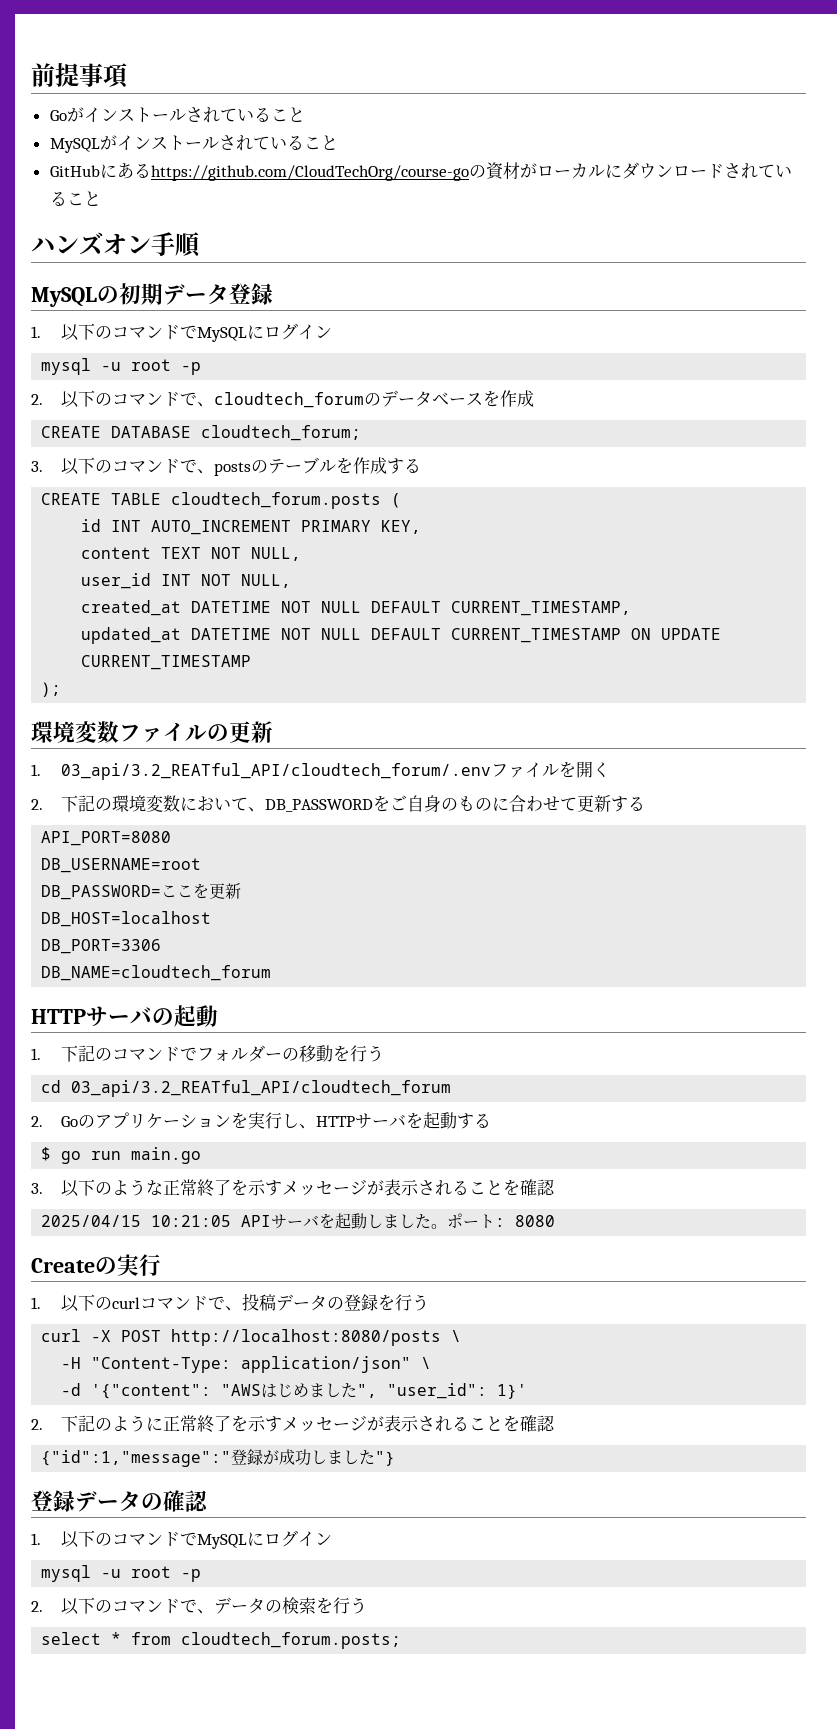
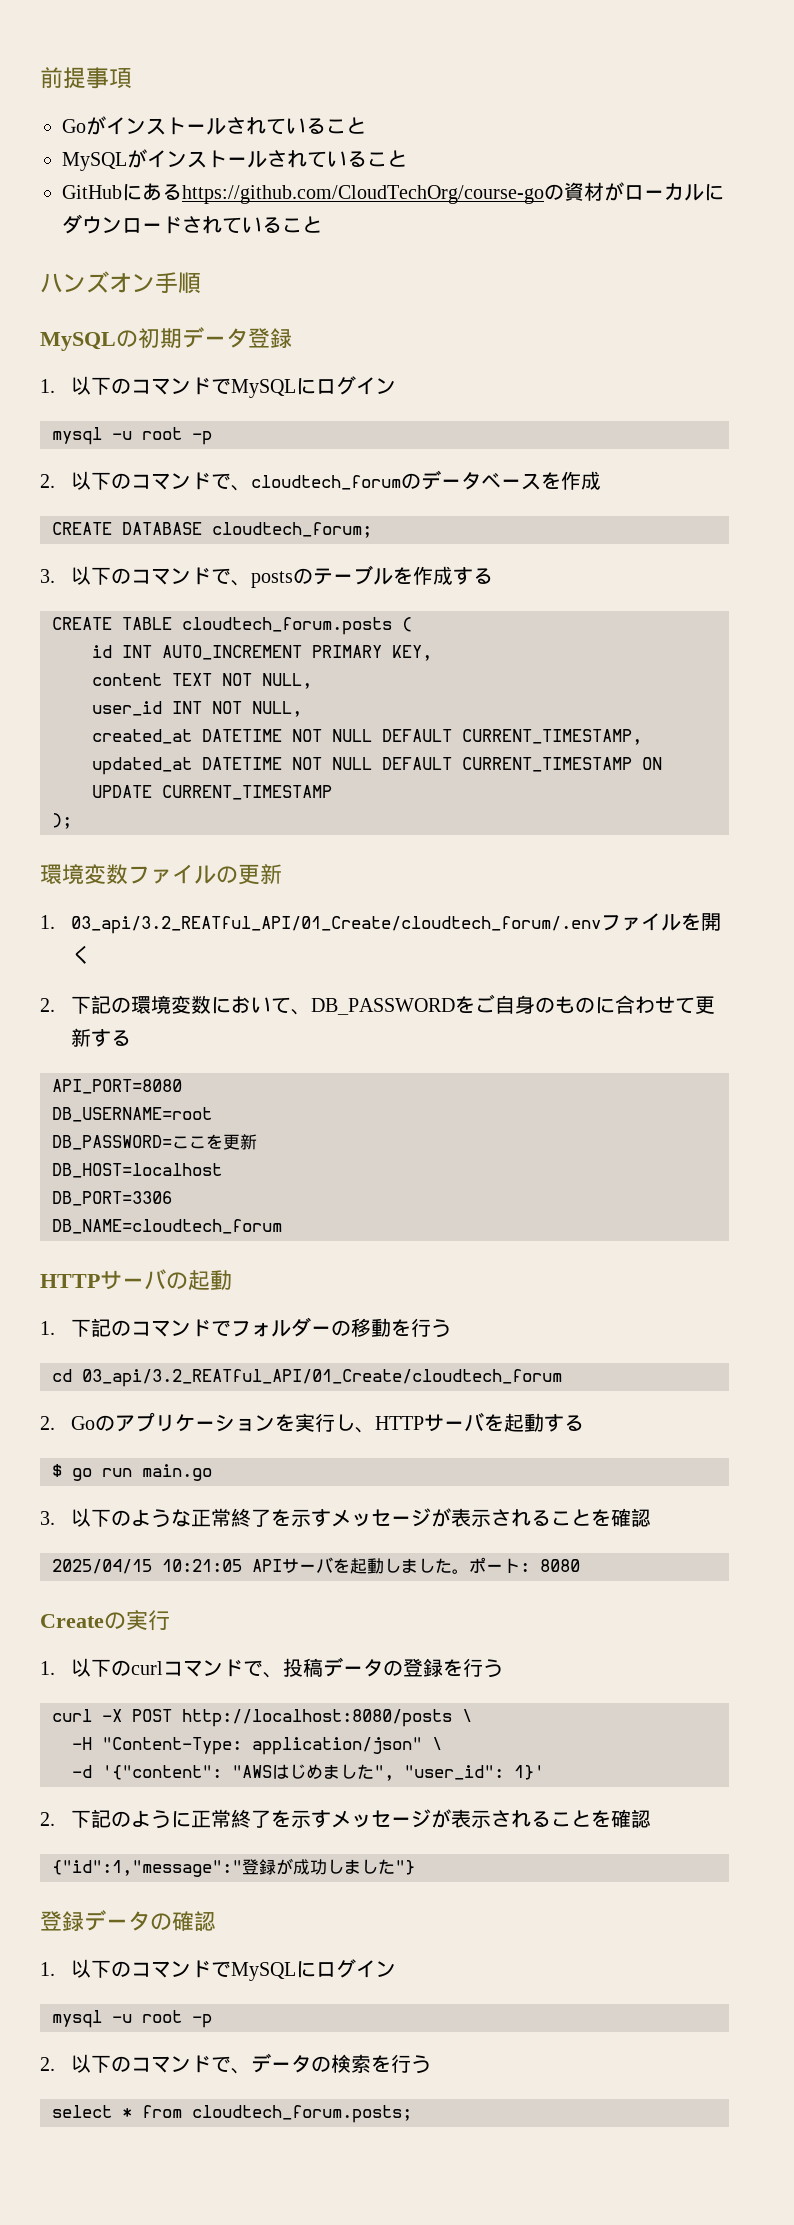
- 1. 03_api/3.2_REATful_API/cloudtech_forum/.envファイルを開く
+ 1. 03_api/3.2_REATful_API/01_Create/cloudtech_forum/.envファイルを開く
- cd 03_api/3.2_REATful_API/cloudtech_forum
+ cd 03_api/3.2_REATful_API/01_Create/cloudtech_forum

